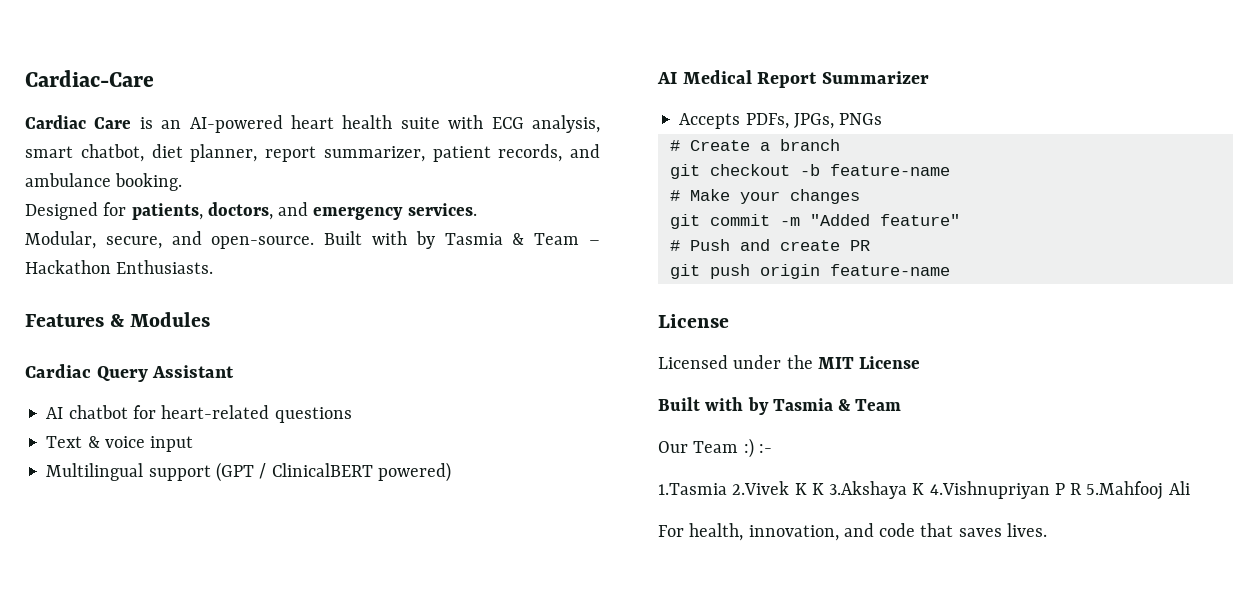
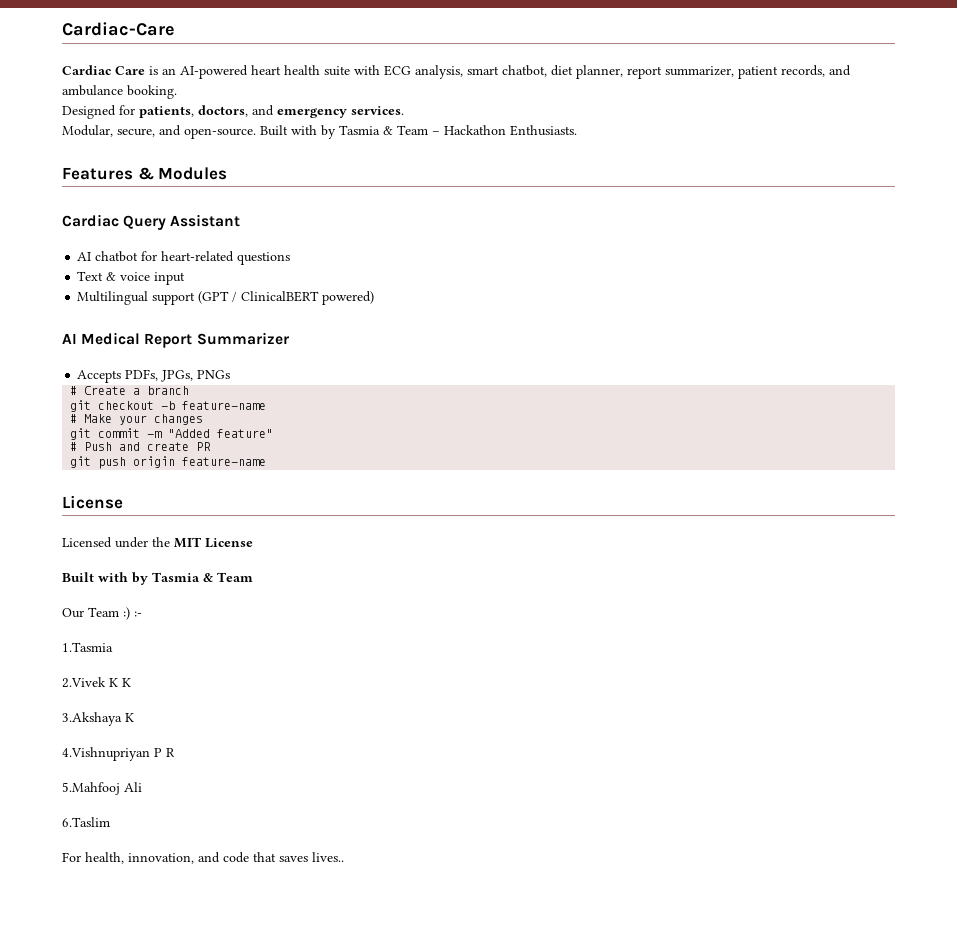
- 1.Tasmia 2.Vivek K K 3.Akshaya K 4.Vishnupriyan P R 5.Mahfooj Ali
+ 1.Tasmia
+ 2.Vivek K K
+ 3.Akshaya K
+ 4.Vishnupriyan P R
+ 5.Mahfooj Ali
+ 6.Taslim
- For health, innovation, and code that saves lives.
+ For health, innovation, and code that saves lives..

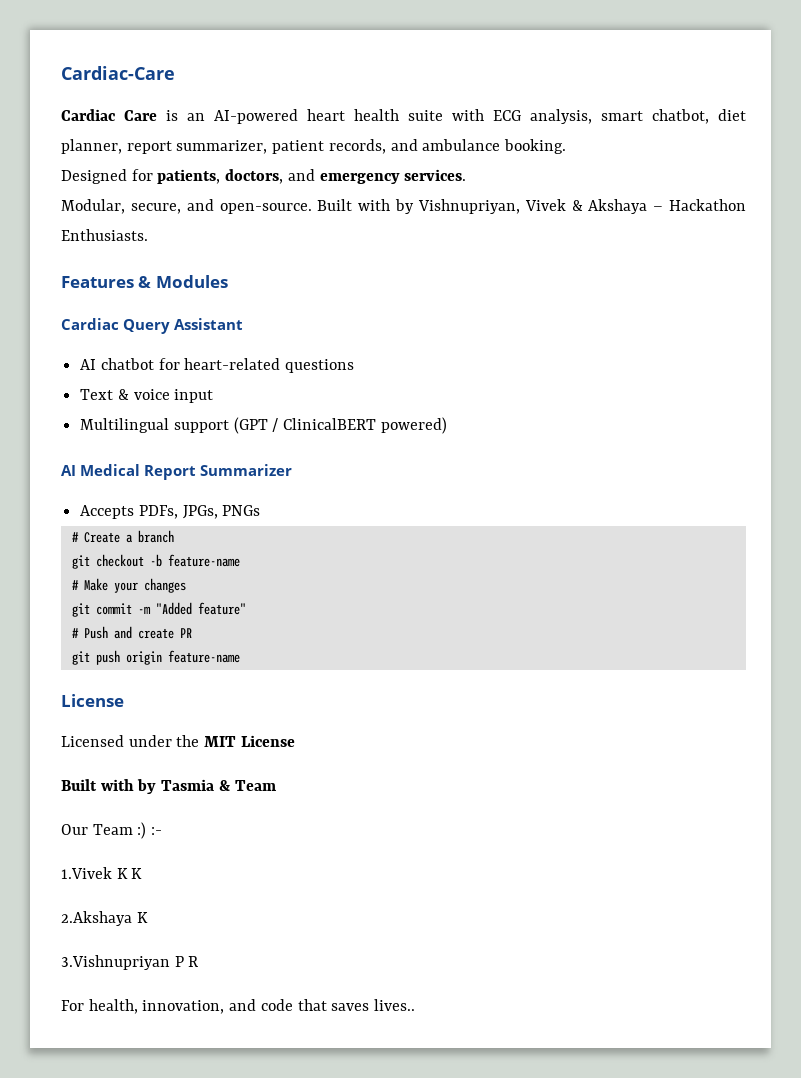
- Built with by Tasmia & Team – Hackathon Enthusiasts.
+ Built with by Vishnupriyan, Vivek & Akshaya – Hackathon Enthusiasts.
- 1.Tasmia
- 2.Vivek K K
+ 1.Vivek K K
- 3.Akshaya K
- 4.Vishnupriyan P R
+ 2.Akshaya K
+ 3.Vishnupriyan P R
- 5.Mahfooj Ali
- 6.Taslim

